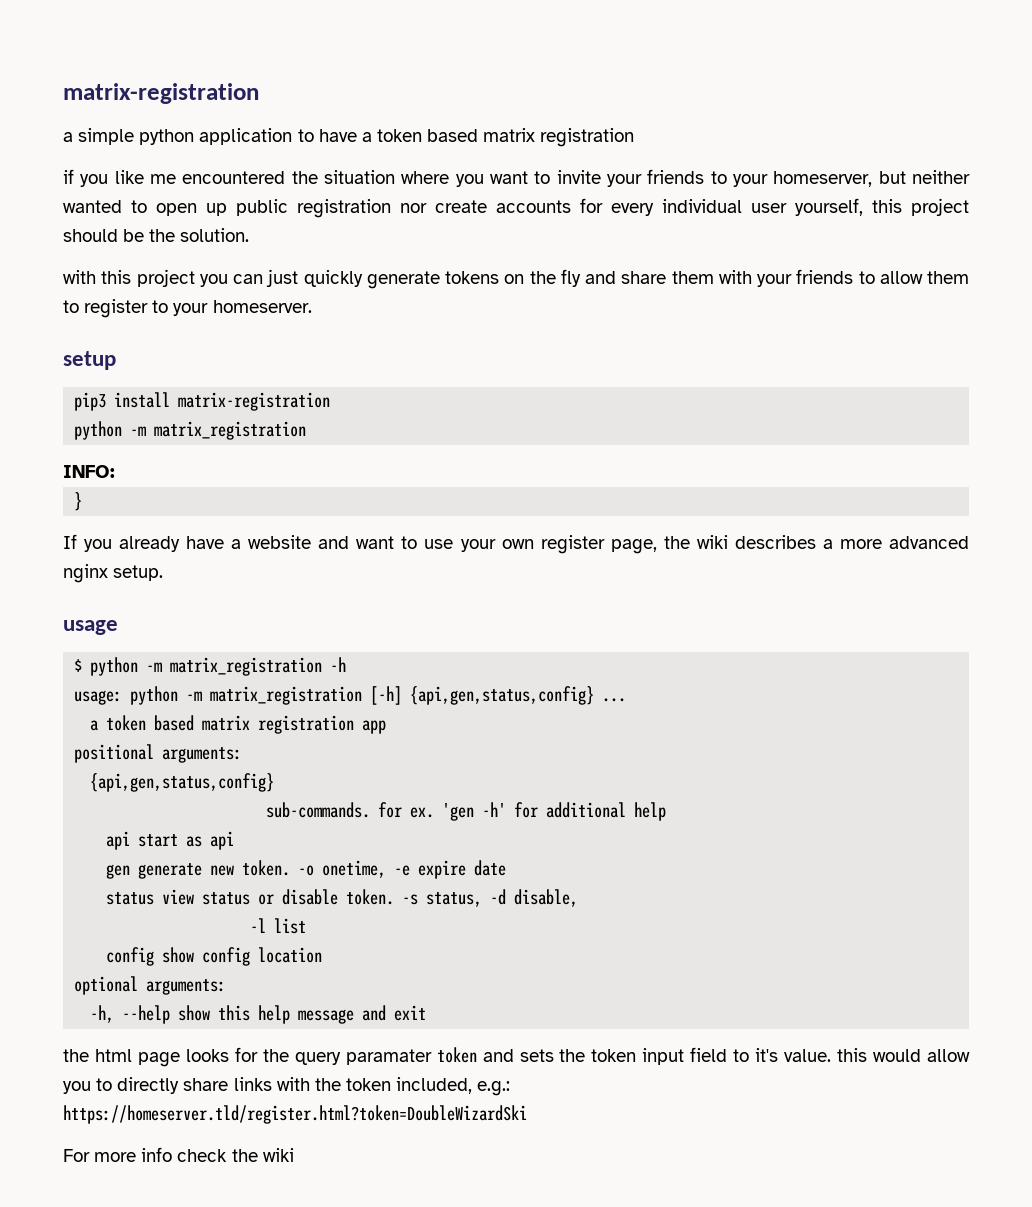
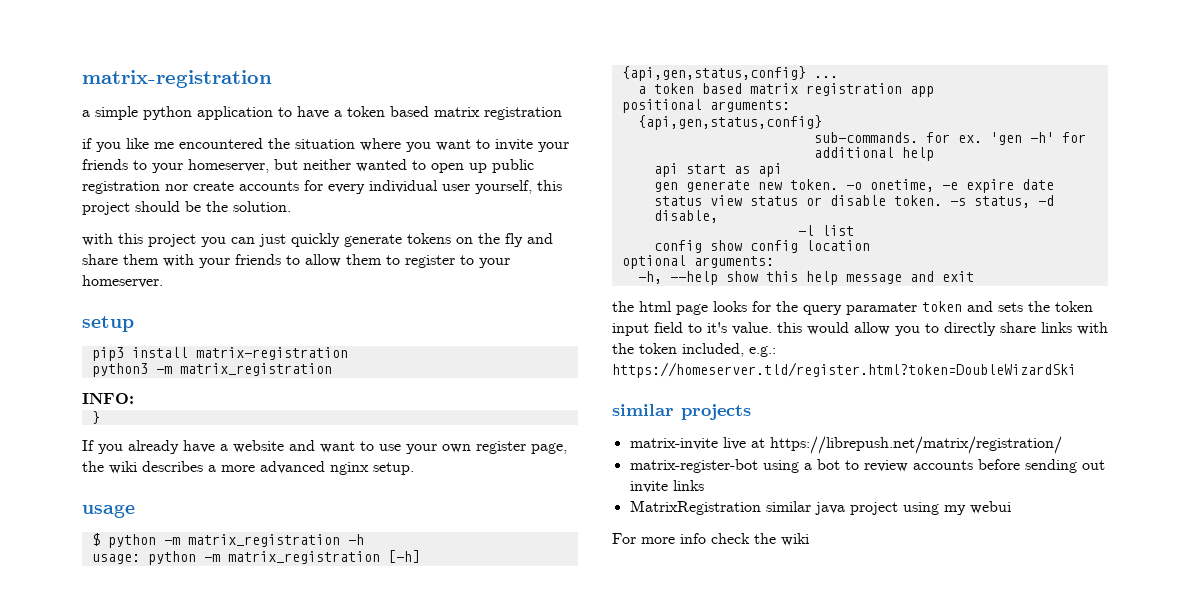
  pip3 install matrix-registration
- python -m matrix_registration
+ python3 -m matrix_registration
+ similar projects
+ matrix-invite live at https://librepush.net/matrix/registration/
+ matrix-register-bot using a bot to review accounts before sending out invite links
+ MatrixRegistration similar java project using my webui

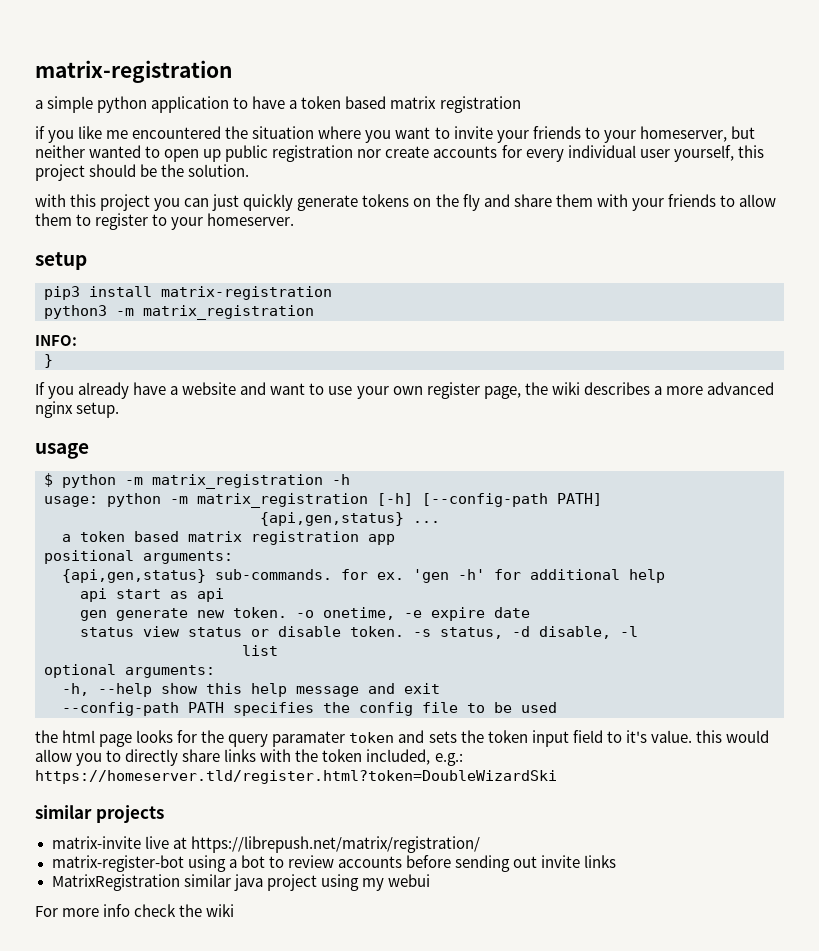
- usage: python -m matrix_registration [-h] {api,gen,status,config} ...
+ usage: python -m matrix_registration [-h] [--config-path PATH]
+ {api,gen,status} ...
  positional arguments:
- {api,gen,status,config}
- sub-commands. for ex.
+ {api,gen,status} sub-commands. for ex.
- -s status, -d disable,
- -l list
+ -s status, -d disable, -l
+ list
- config show config location
+ --config-path PATH specifies the config file to be used

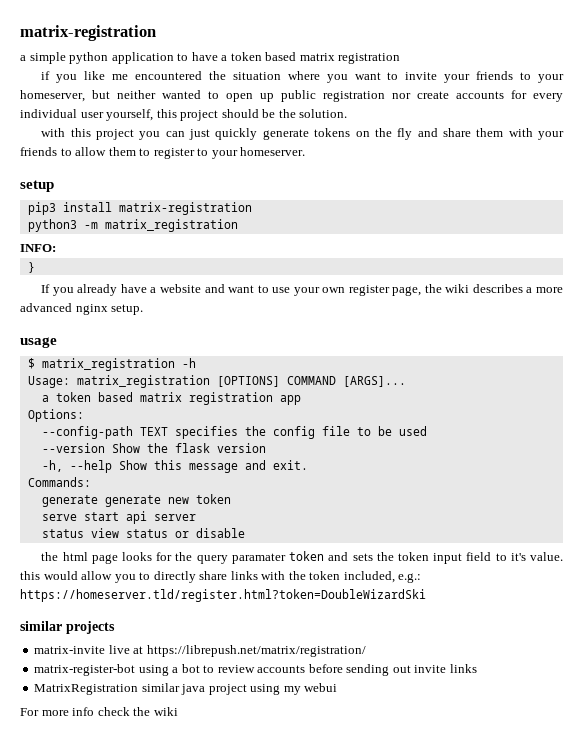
- $ python -m matrix_registration -h
+ $ matrix_registration -h
- usage: python -m matrix_registration [-h] [--config-path PATH]
- {api,gen,status} ...
+ Usage: matrix_registration [OPTIONS] COMMAND [ARGS]...
- positional arguments:
- {api,gen,status} sub-commands. for ex. 'gen -h' for additional help
- api start as api
- gen generate new token. -o onetime, -e expire date
- status view status or disable token. -s status, -d disable, -l
- list
- optional arguments:
- -h, --help show this help message and exit
+ Options:
- --config-path PATH specifies the config file to be used
+ --config-path TEXT specifies the config file to be used
+ --version Show the flask version
+ -h, --help Show this message and exit.
+ Commands:
+ generate generate new token
+ serve start api server
+ status view status or disable

